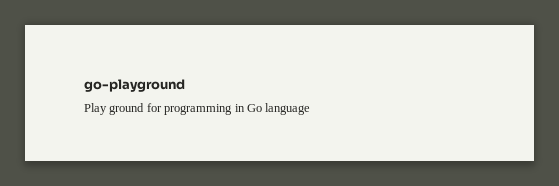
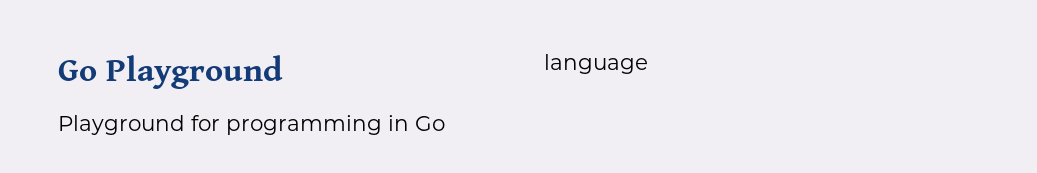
- go-playground
- Play ground for programming in Go language
+ Go Playground
+ Playground for programming in Go language

